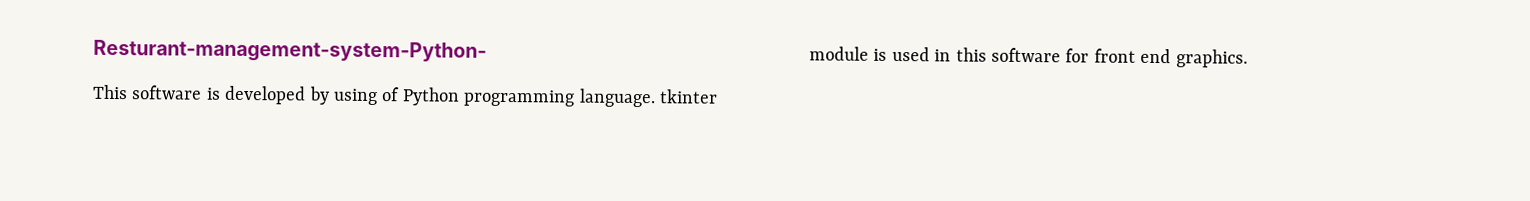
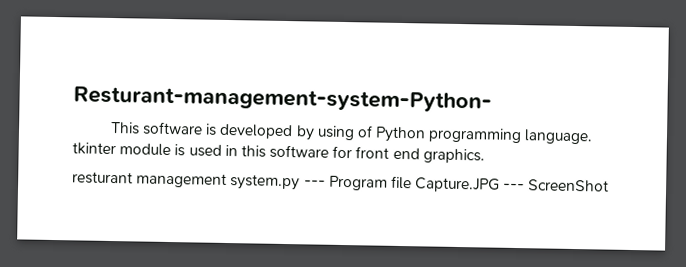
+ resturant management system.py --- Program file Capture.JPG --- ScreenShot

